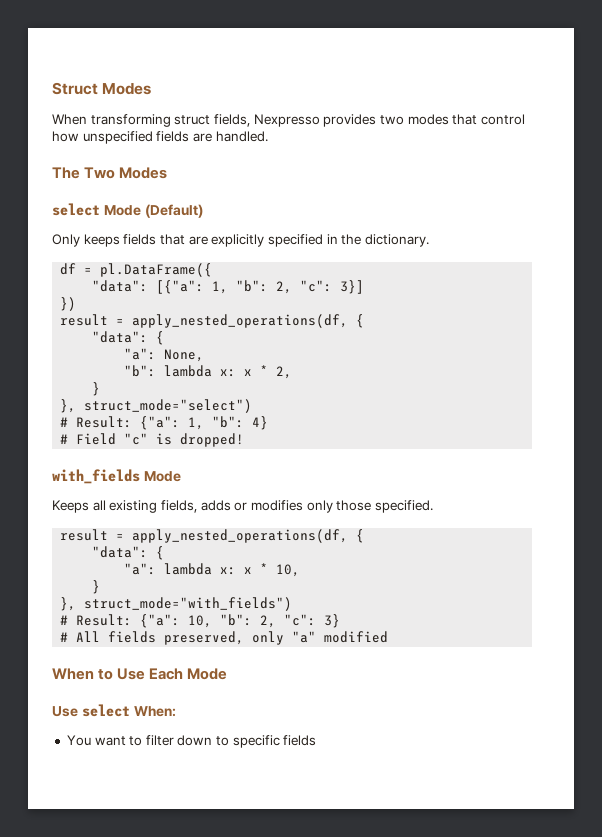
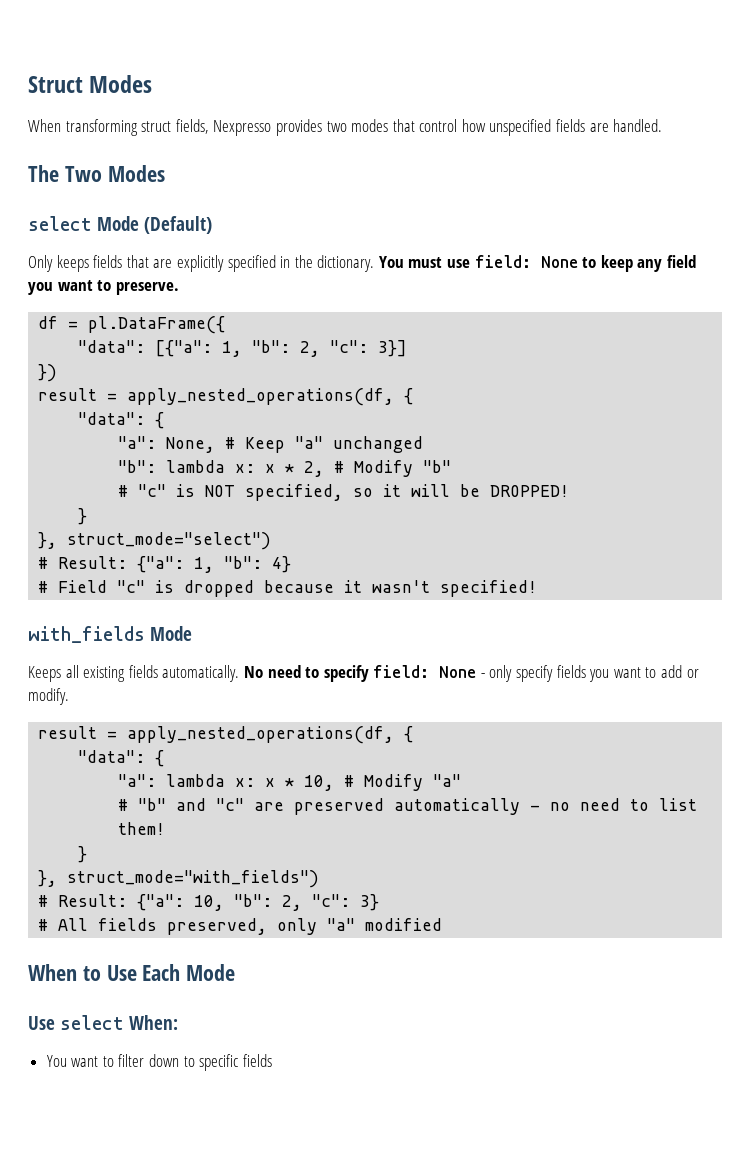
+ You must use field: None to keep any field you want to preserve.
- "a": None,
+ "a": None, # Keep "a" unchanged
- "b": lambda x: x * 2,
+ "b": lambda x: x * 2, # Modify "b"
+ # "c" is NOT specified, so it will be DROPPED!
- # Field "c" is dropped!
+ # Field "c" is dropped because it wasn't specified!
- Keeps all existing fields, adds or modifies only those specified.
+ Keeps all existing fields automatically. No need to specify field: None - only specify fields you want to add or modify.
- "a": lambda x: x * 10,
+ "a": lambda x: x * 10, # Modify "a"
+ # "b" and "c" are preserved automatically - no need to list them!

